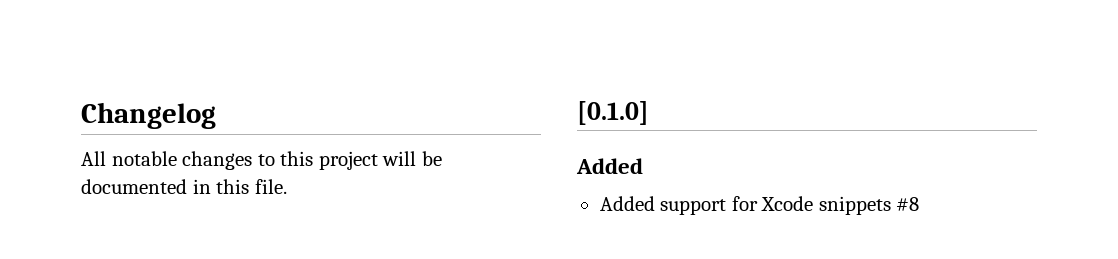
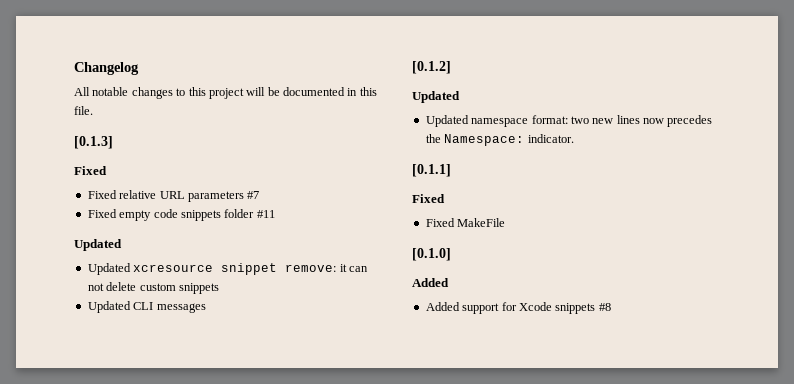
+ [0.1.3]
+ Fixed
+ Fixed relative URL parameters #7
+ Fixed empty code snippets folder #11
+ Updated
+ Updated xcresource snippet remove: it can not delete custom snippets
+ Updated CLI messages
+ [0.1.2]
+ Updated
+ Updated namespace format: two new lines now precedes the Namespace: indicator.
+ [0.1.1]
+ Fixed
+ Fixed MakeFile

